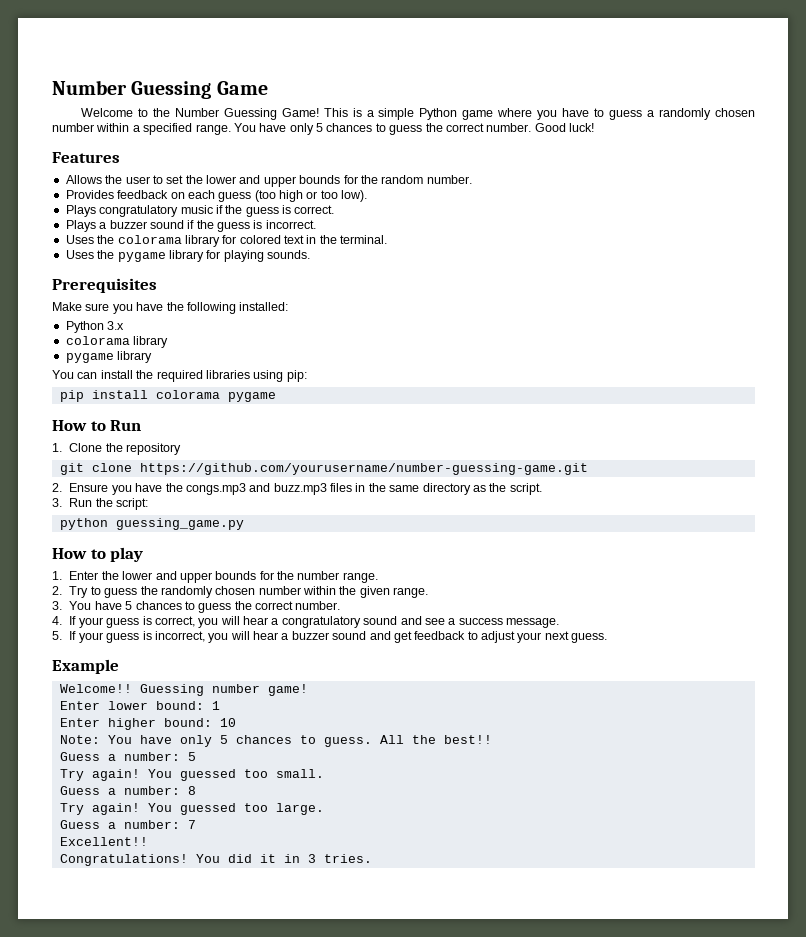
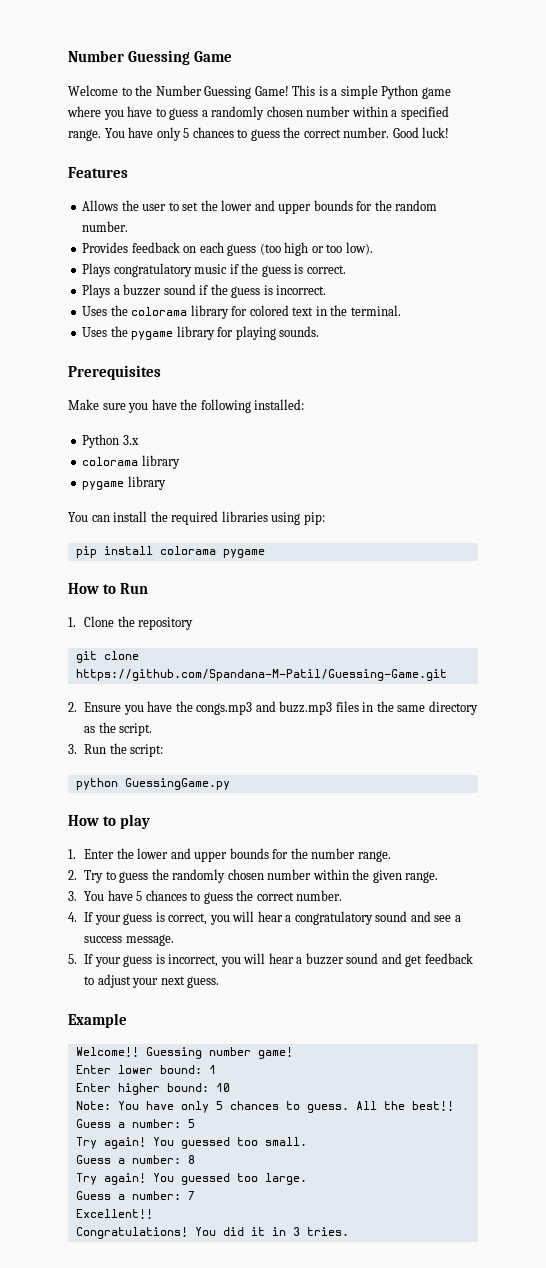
- git clone https://github.com/yourusername/number-guessing-game.git
+ git clone https://github.com/Spandana-M-Patil/Guessing-Game.git
- python guessing_game.py
+ python GuessingGame.py

